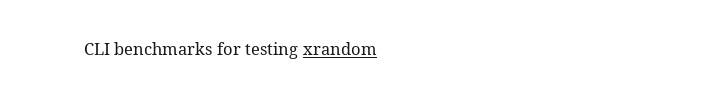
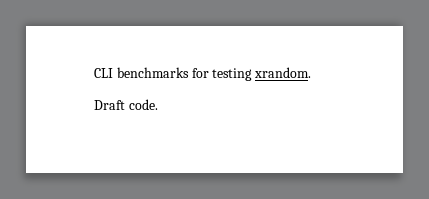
- CLI benchmarks for testing xrandom
+ CLI benchmarks for testing xrandom.
+ Draft code.

